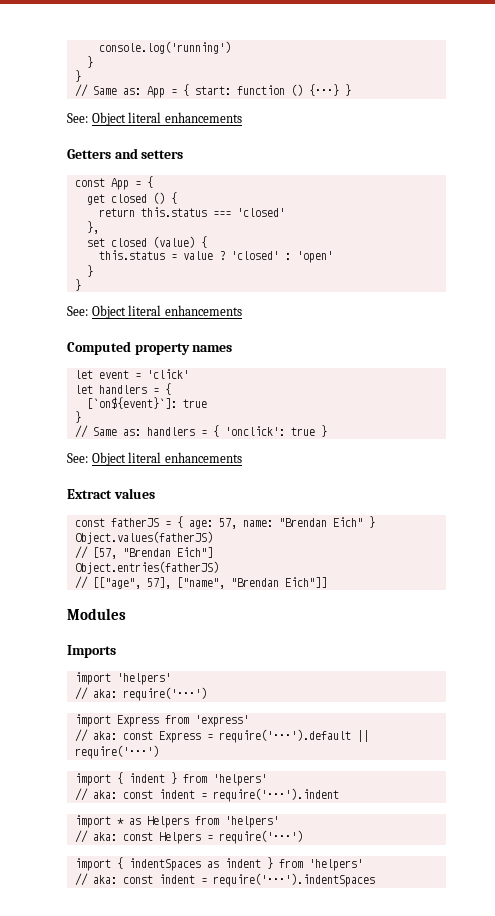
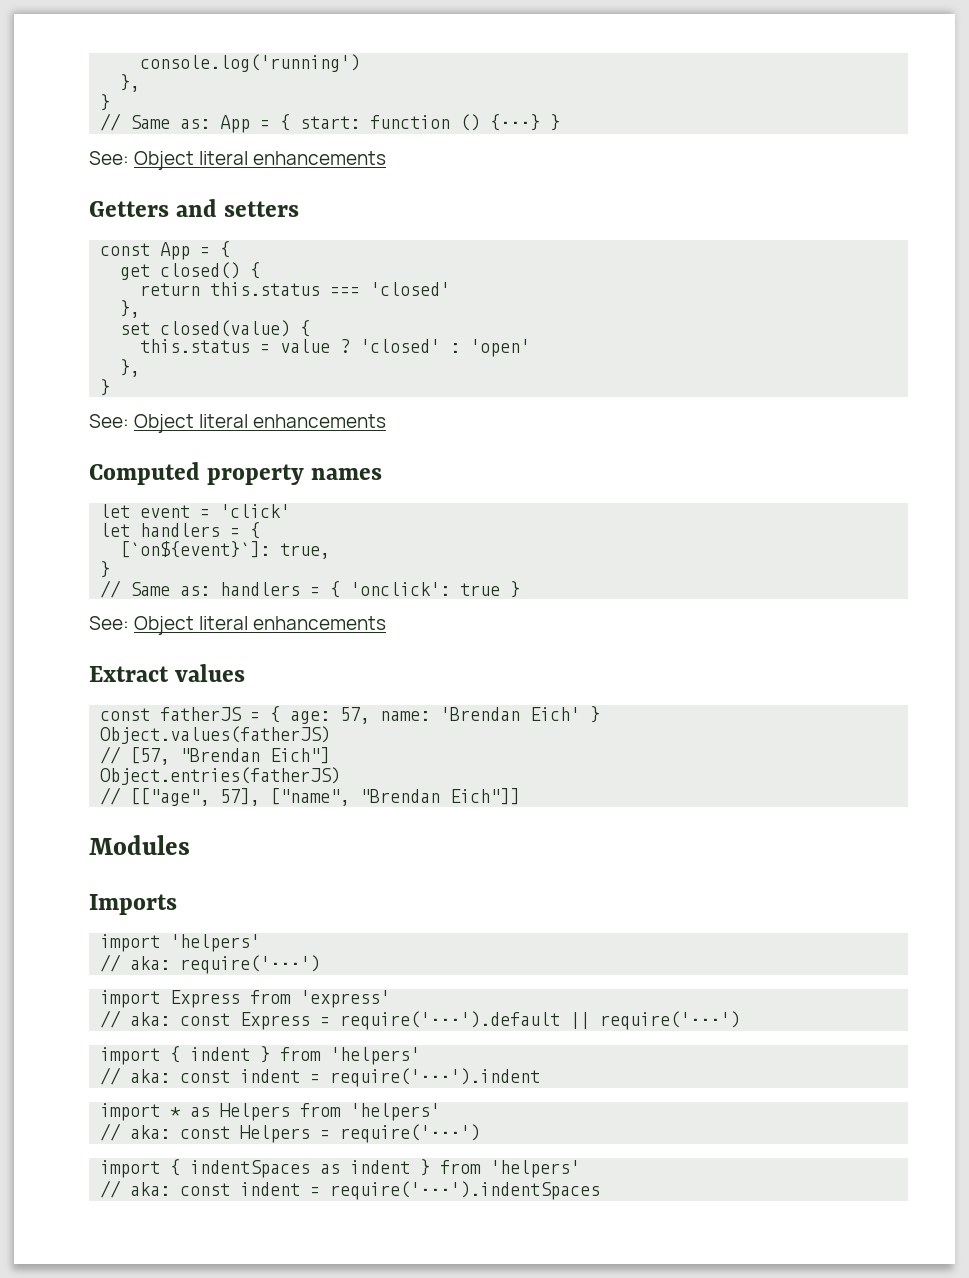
  console.log('running')
- }
+ },
- get closed () {
+ get closed() {
- set closed (value) {
+ set closed(value) {
  'closed' : 'open'
- }
+ },
- [`on${event}`]: true
+ [`on${event}`]: true,
- const fatherJS = { age: 57, name: "Brendan Eich" }
+ const fatherJS = { age: 57, name: 'Brendan Eich' }

